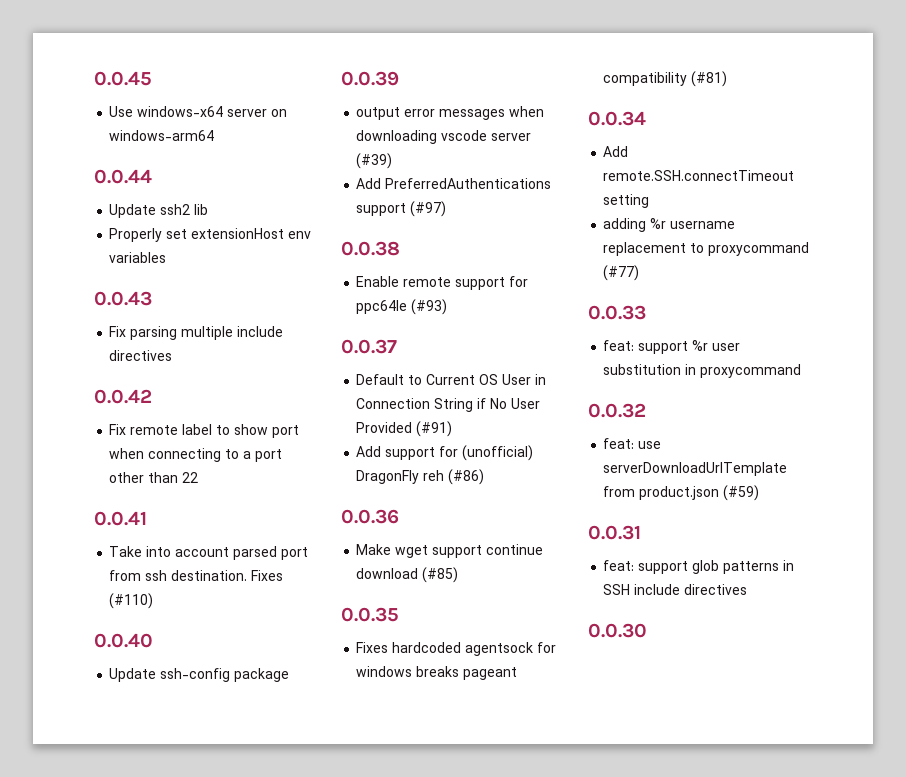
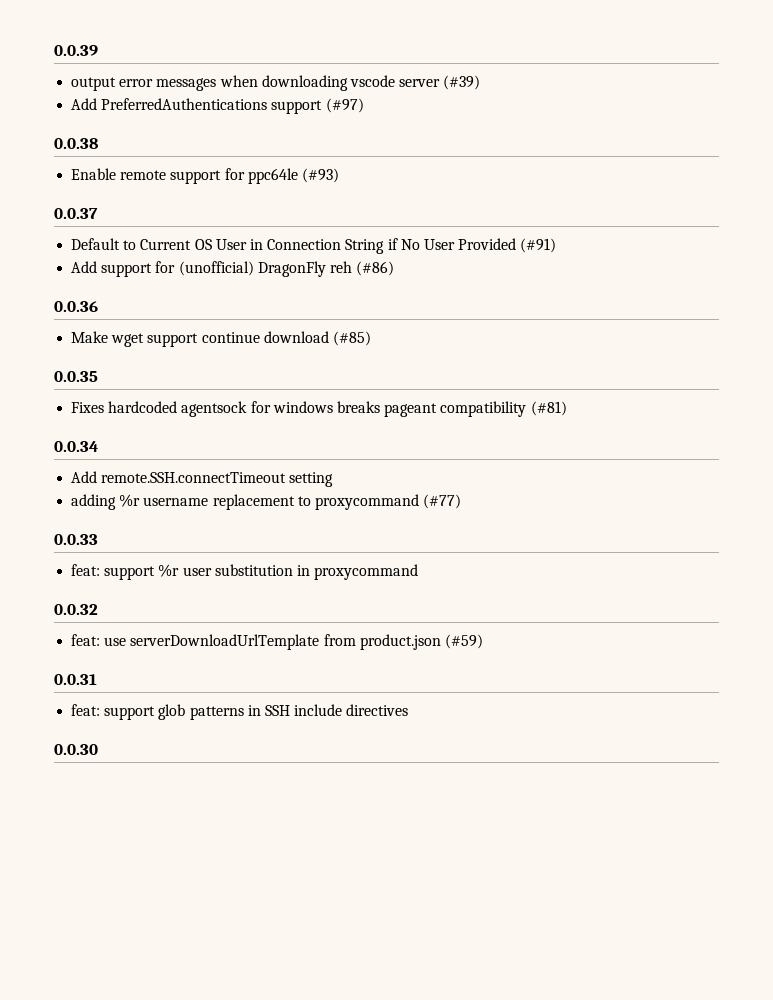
- 0.0.45
- Use windows-x64 server on windows-arm64
- 0.0.44
- Update ssh2 lib
- Properly set extensionHost env variables
- 0.0.43
- Fix parsing multiple include directives
- 0.0.42
- Fix remote label to show port when connecting to a port other than 22
- 0.0.41
- Take into account parsed port from ssh destination. Fixes (#110)
- 0.0.40
- Update ssh-config package

